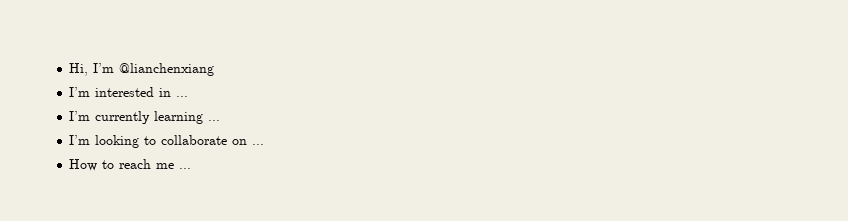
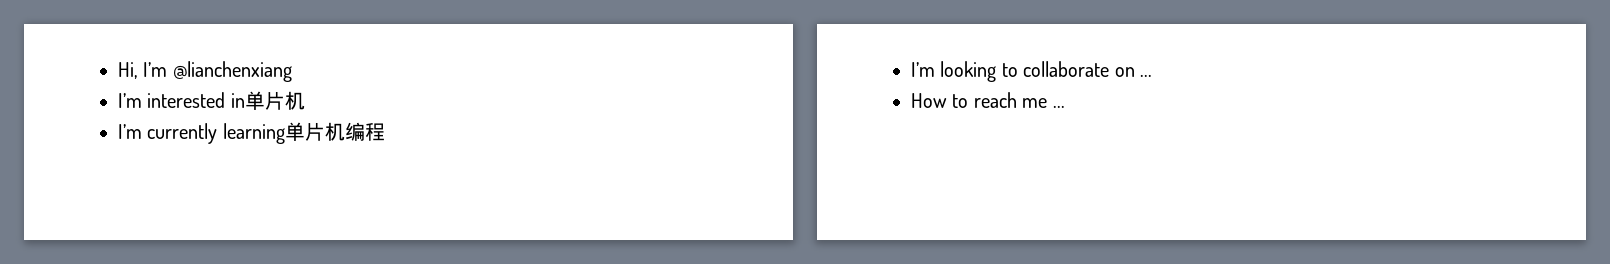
- I’m interested in ...
+ I’m interested in单片机
- I’m currently learning ...
+ I’m currently learning单片机编程

